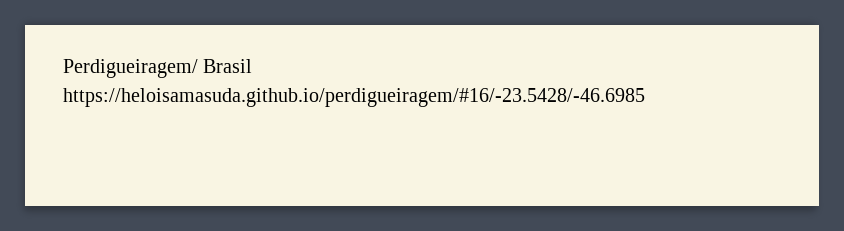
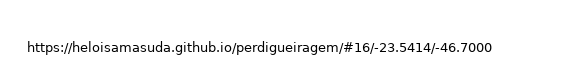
- Perdigueiragem/ Brasil https://heloisamasuda.github.io/perdigueiragem/#16/-23.5428/-46.6985
+ https://heloisamasuda.github.io/perdigueiragem/#16/-23.5414/-46.7000

